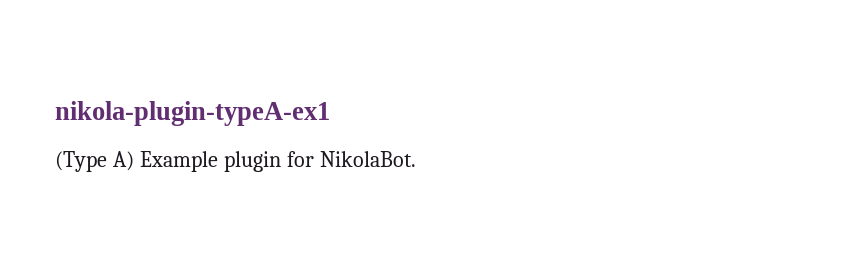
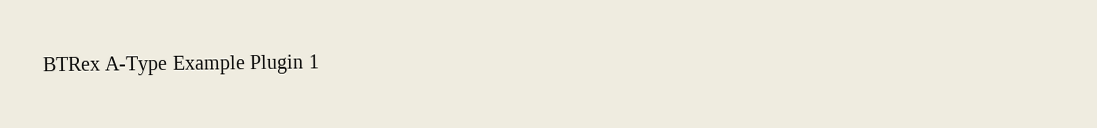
- nikola-plugin-typeA-ex1
- (Type A) Example plugin for NikolaBot.
+ BTRex A-Type Example Plugin 1

